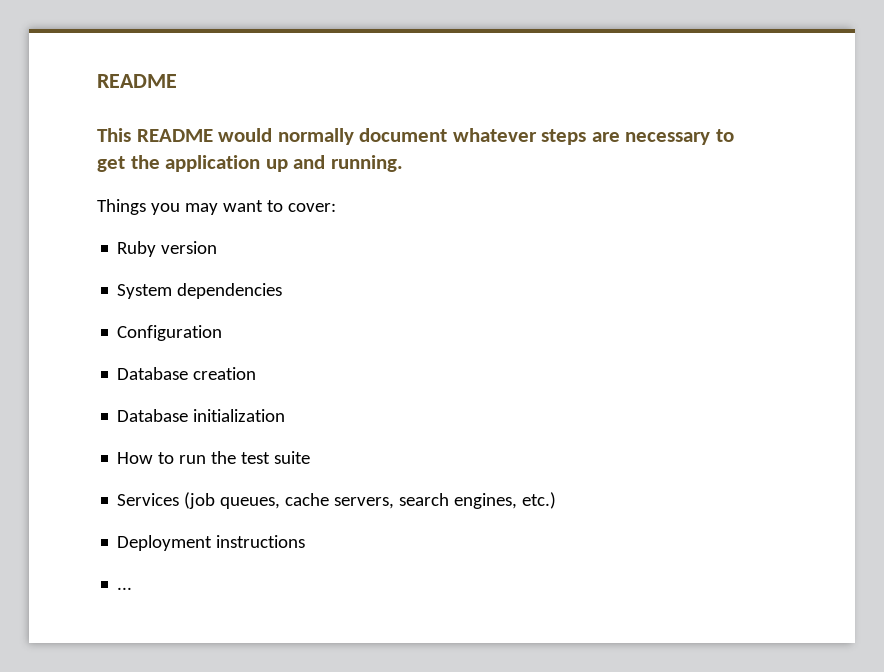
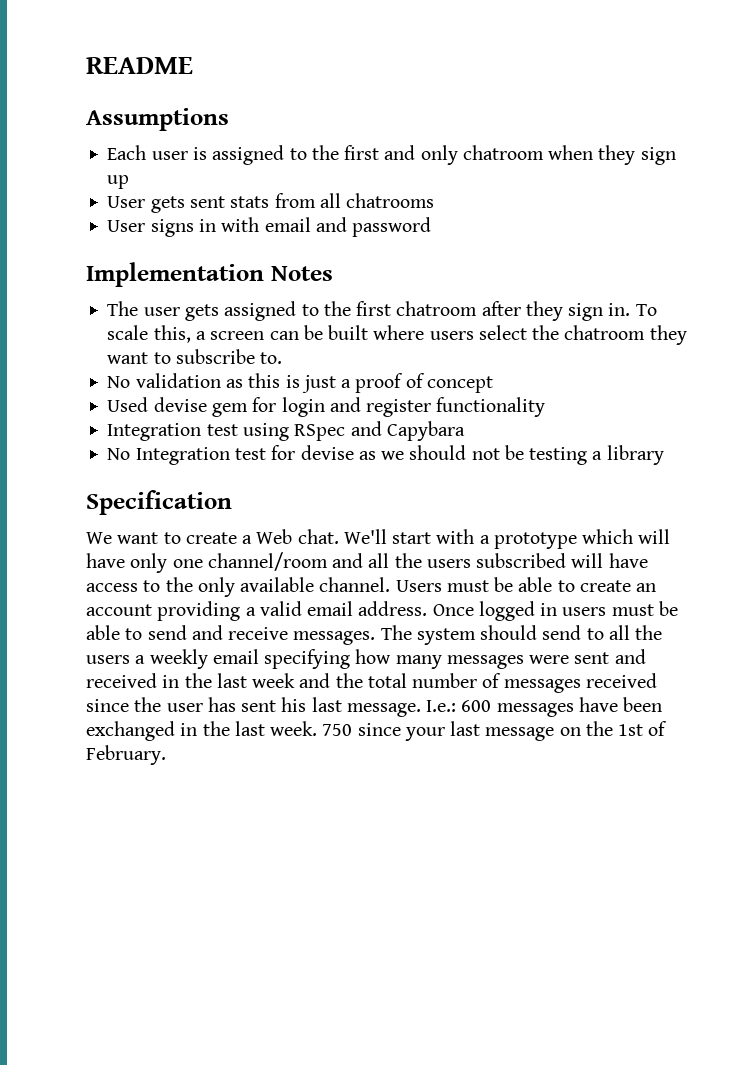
- This README would normally document whatever steps are necessary to get the application up and running.
- Things you may want to cover:
- Ruby version
- System dependencies
- Configuration
- Database creation
- Database initialization
- How to run the test suite
- Services (job queues, cache servers, search engines, etc.)
- Deployment instructions
- ...
+ Assumptions
+ Each user is assigned to the first and only chatroom when they sign up
+ User gets sent stats from all chatrooms
+ User signs in with email and password
+ Implementation Notes
+ The user gets assigned to the first chatroom after they sign in. To scale this, a screen can be built where users select the chatroom they want to subscribe to.
+ No validation as this is just a proof of concept
+ Used devise gem for login and register functionality
+ Integration test using RSpec and Capybara
+ No Integration test for devise as we should not be testing a library
+ Specification
+ We want to create a Web chat. We'll start with a prototype which will have only one channel/room and all the users subscribed will have access to the only available channel. Users must be able to create an account providing a valid email address. Once logged in users must be able to send and receive messages. The system should send to all the users a weekly email specifying how many messages were sent and received in the last week and the total number of messages received since the user has sent his last message. I.e.: 600 messages have been exchanged in the last week. 750 since your last message on the 1st of February.

